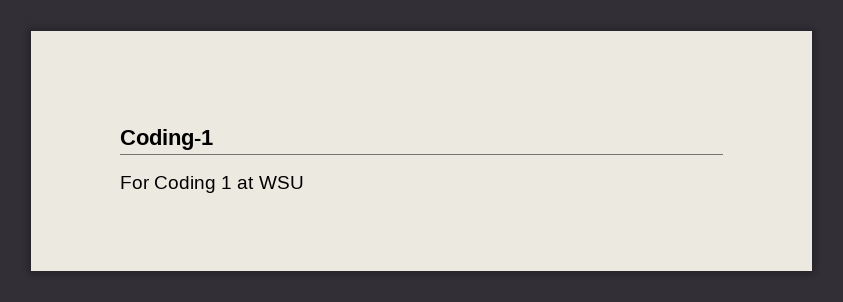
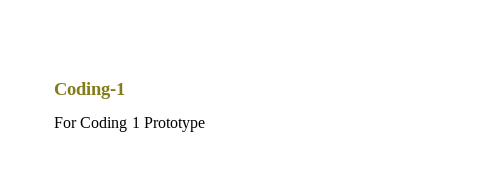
- For Coding 1 at WSU
+ For Coding 1 Prototype

